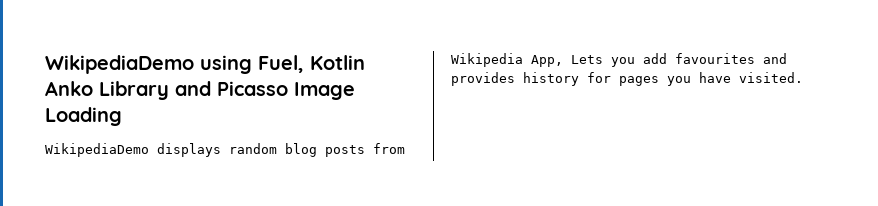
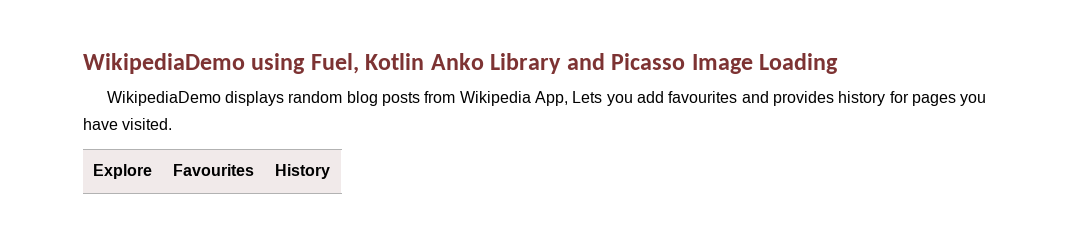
+ Explore | Favourites | History

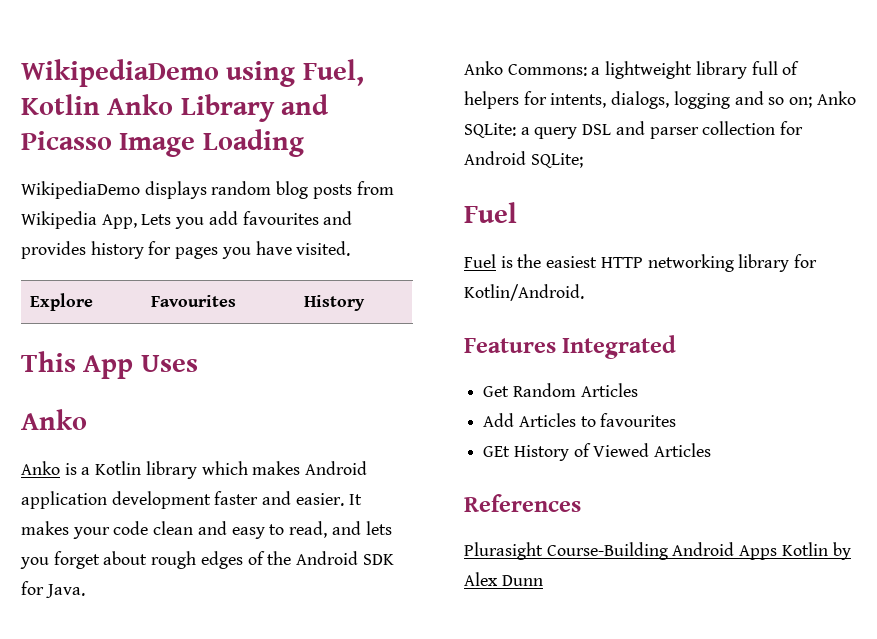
+ This App Uses
+ Anko
+ Anko is a Kotlin library which makes Android application development faster and easier. It makes your code clean and easy to read, and lets you forget about rough edges of the Android SDK for Java.
+ Anko Commons: a lightweight library full of helpers for intents, dialogs, logging and so on; Anko SQLite: a query DSL and parser collection for Android SQLite;
+ Fuel
+ Fuel is the easiest HTTP networking library for Kotlin/Android.
+ Features Integrated
+ Get Random Articles
+ Add Articles to favourites
+ GEt History of Viewed Articles
+ References
+ Plurasight Course-Building Android Apps Kotlin by Alex Dunn

